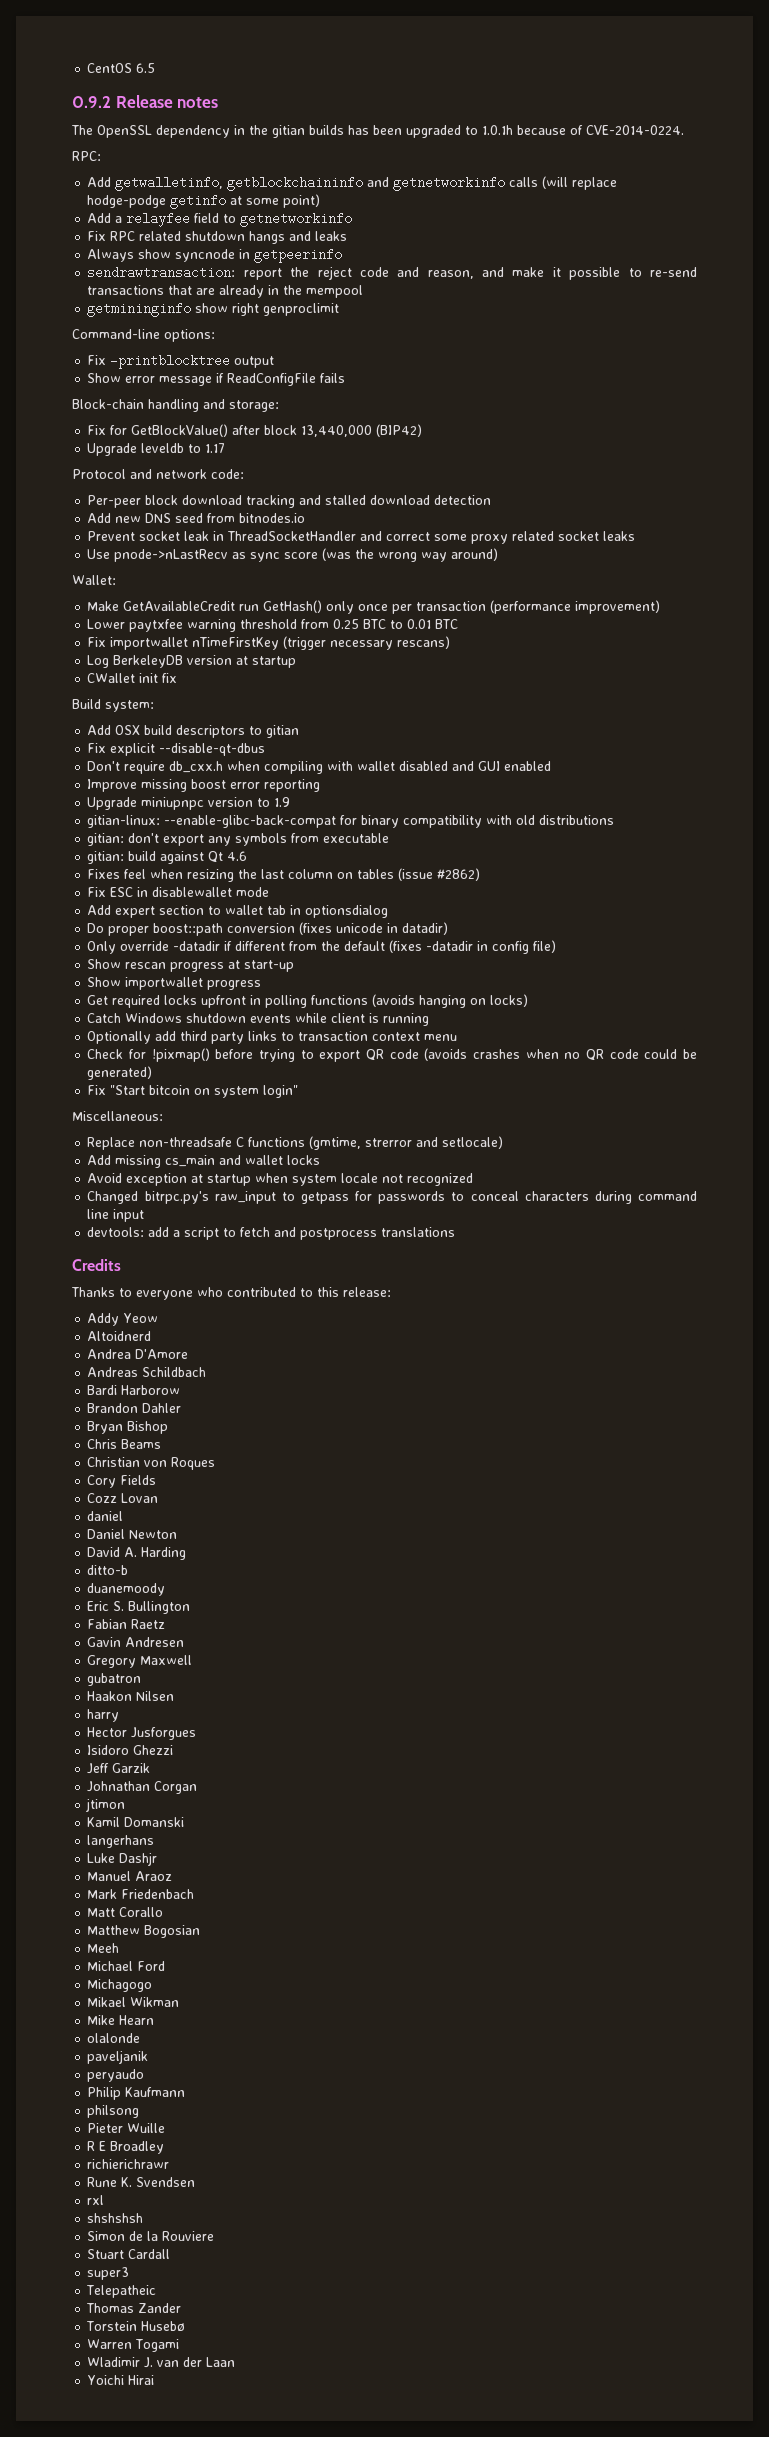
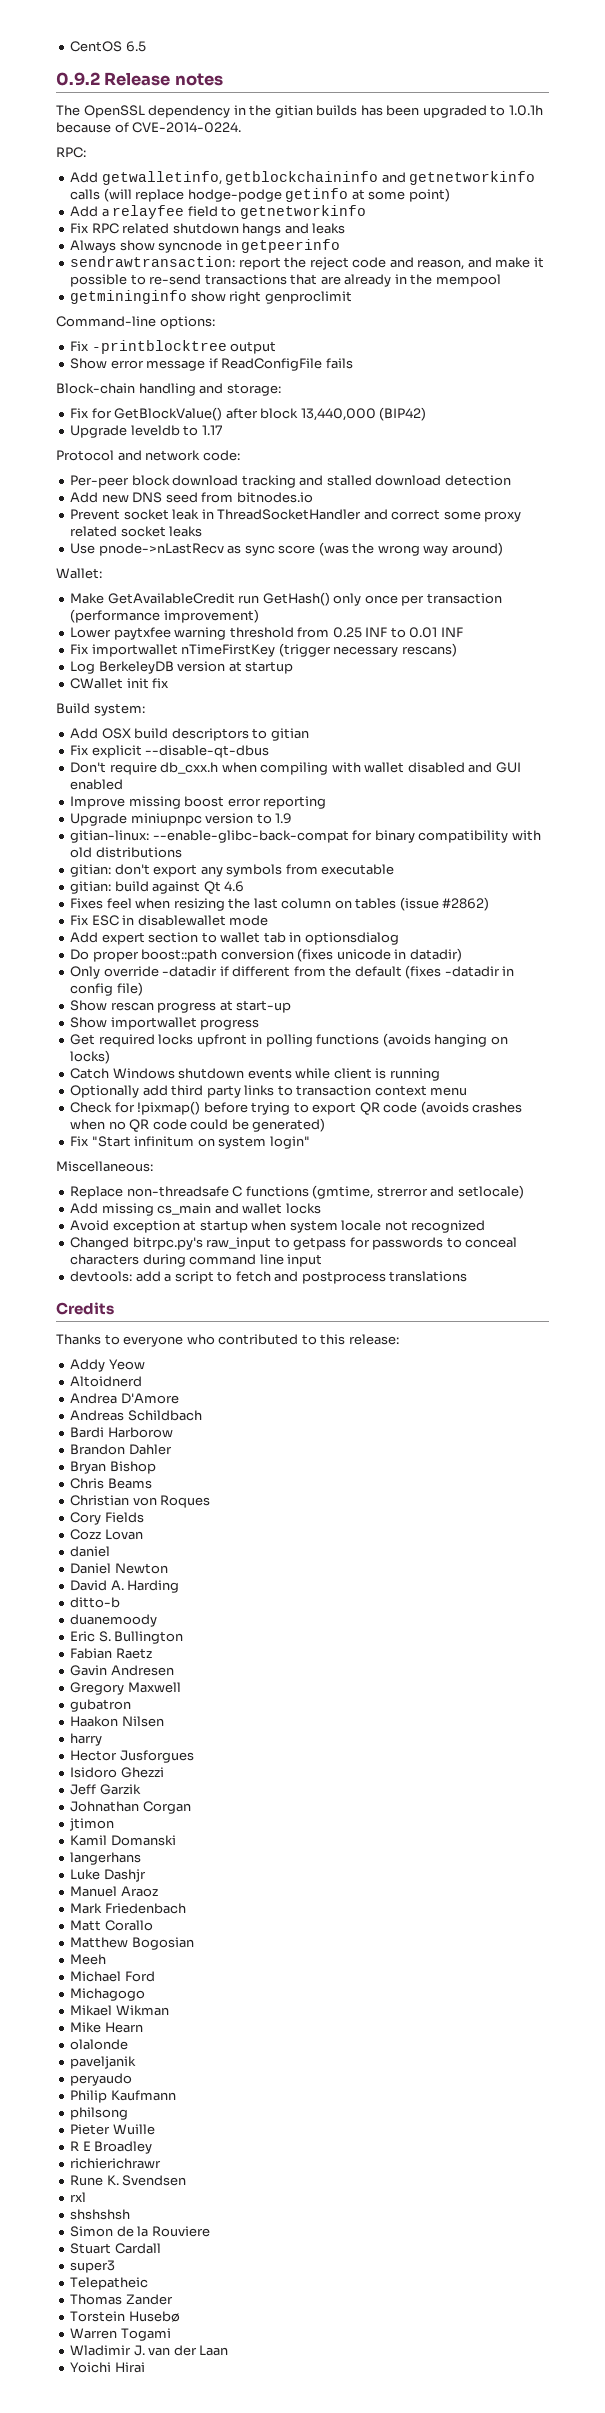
- Lower paytxfee warning threshold from 0.25 BTC to 0.01 BTC
+ Lower paytxfee warning threshold from 0.25 INF to 0.01 INF
- Fix "Start bitcoin on system login"
+ Fix "Start infinitum on system login"

